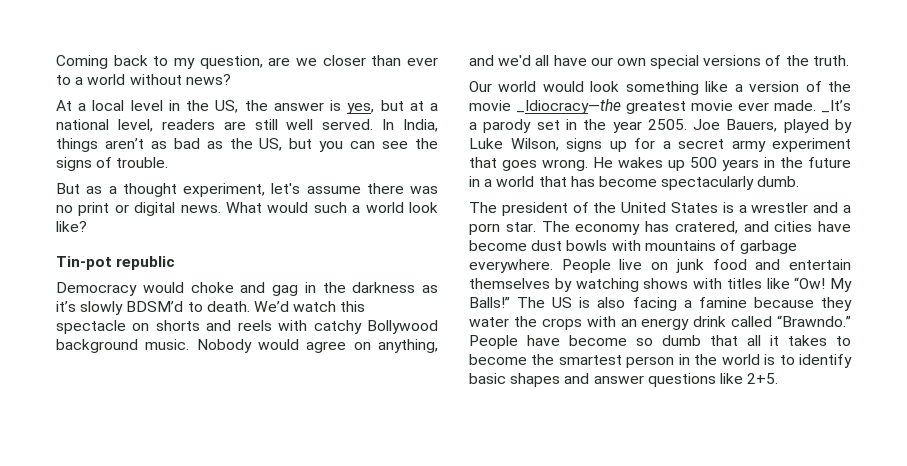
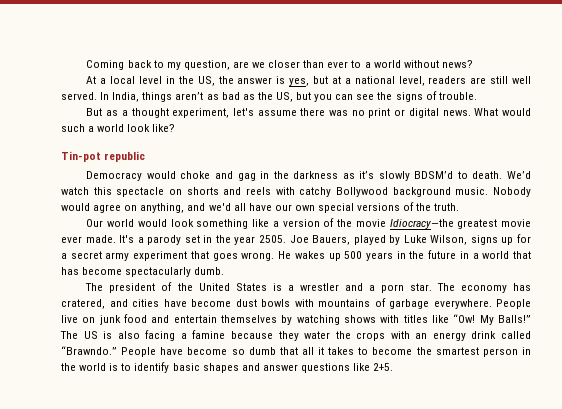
- Our world would look something like a version of the movie _Idiocracy—the greatest movie ever made.
+ Our world would look something like a version of the movie Idiocracy—the greatest movie ever made.
- _It’s a parody set in the year 2505.
+ It's a parody set in the year 2505.

